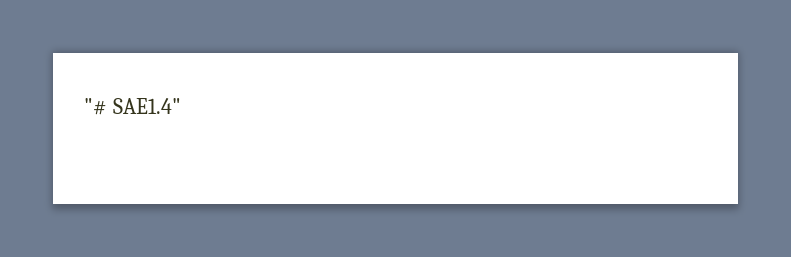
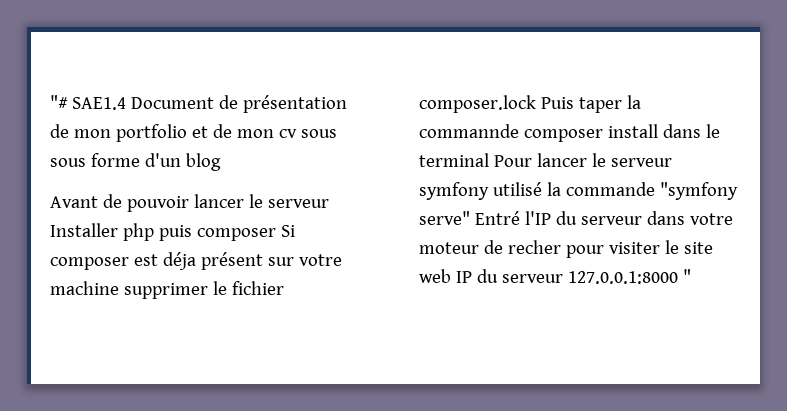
- "# SAE1.4"
+ "# SAE1.4 Document de présentation de mon portfolio et de mon cv sous sous forme d'un blog
+ Avant de pouvoir lancer le serveur Installer php puis composer Si composer est déja présent sur votre machine supprimer le fichier composer.lock Puis taper la commannde composer install dans le terminal Pour lancer le serveur symfony utilisé la commande "symfony serve" Entré l'IP du serveur dans votre moteur de recher pour visiter le site web IP du serveur 127.0.0.1:8000 "

